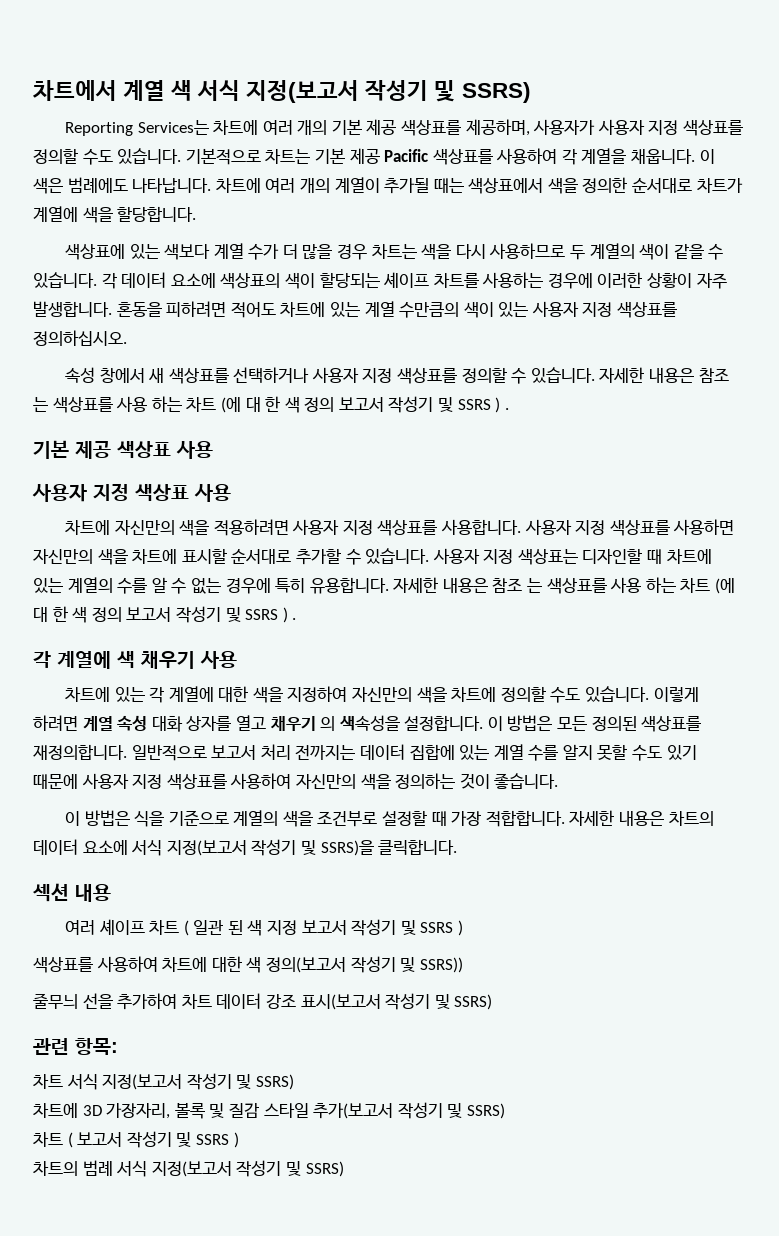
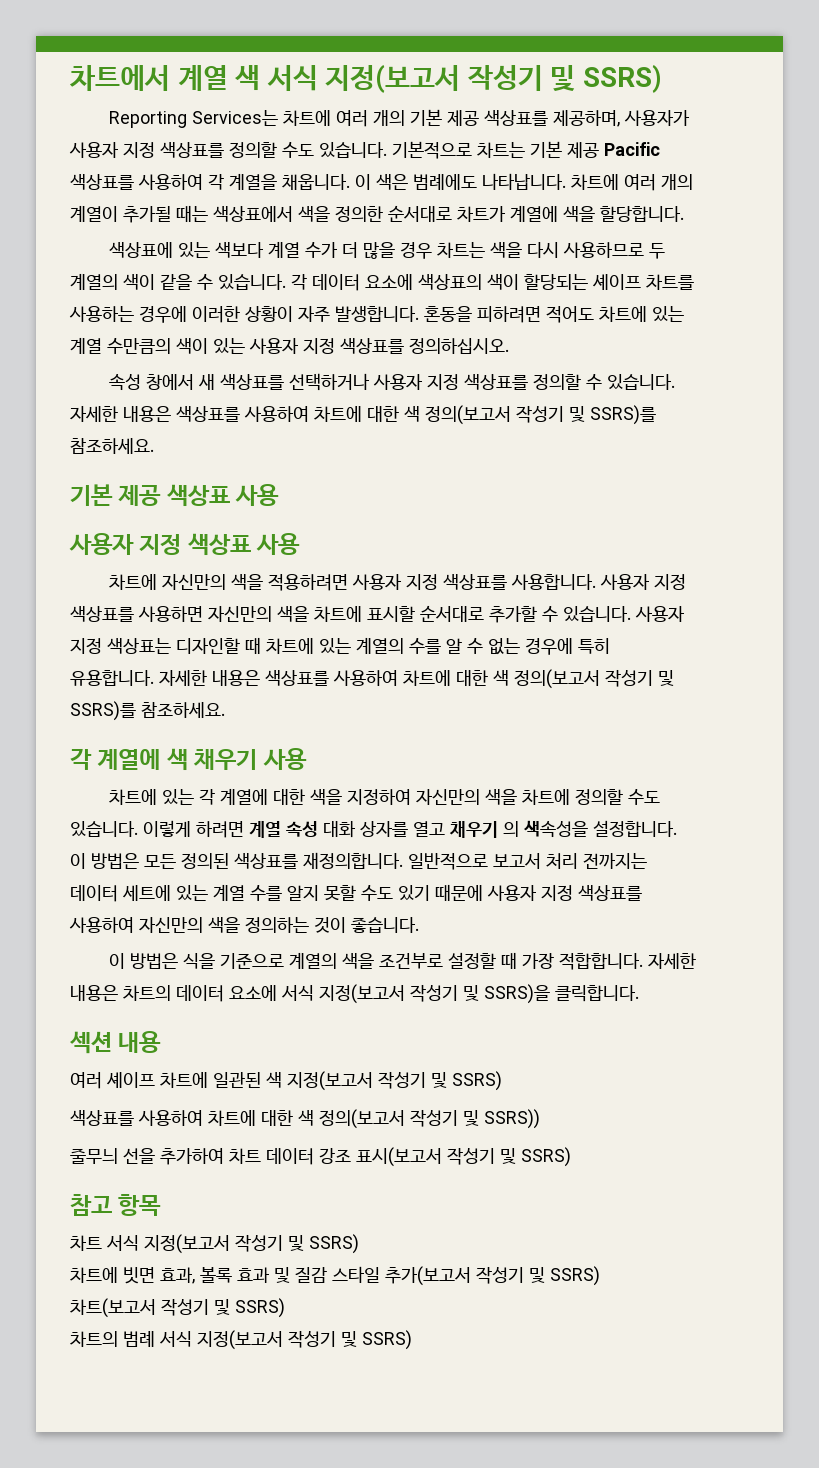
- 속성 창에서 새 색상표를 선택하거나 사용자 지정 색상표를 정의할 수 있습니다. 자세한 내용은 참조 는 색상표를 사용 하는 차트 (에 대 한 색 정의 보고서 작성기 및 SSRS ) .
+ 속성 창에서 새 색상표를 선택하거나 사용자 지정 색상표를 정의할 수 있습니다. 자세한 내용은 색상표를 사용하여 차트에 대한 색 정의(보고서 작성기 및 SSRS)를 참조하세요.
- 사용자 지정 색상표는 디자인할 때 차트에 있는 계열의 수를 알 수 없는 경우에 특히 유용합니다. 자세한 내용은 참조 는 색상표를 사용 하는 차트 (에 대 한 색 정의 보고서 작성기 및 SSRS ) .
+ 사용자 지정 색상표는 디자인할 때 차트에 있는 계열의 수를 알 수 없는 경우에 특히 유용합니다. 자세한 내용은 색상표를 사용하여 차트에 대한 색 정의(보고서 작성기 및 SSRS)를 참조하세요.
- 일반적으로 보고서 처리 전까지는 데이터 집합에 있는 계열 수를 알지 못할 수도 있기 때문에 사용자 지정 색상표를 사용하여 자신만의 색을 정의하는 것이 좋습니다.
+ 일반적으로 보고서 처리 전까지는 데이터 세트에 있는 계열 수를 알지 못할 수도 있기 때문에 사용자 지정 색상표를 사용하여 자신만의 색을 정의하는 것이 좋습니다.
- 여러 셰이프 차트 ( 일관 된 색 지정 보고서 작성기 및 SSRS )
+ 여러 셰이프 차트에 일관된 색 지정(보고서 작성기 및 SSRS)
- 관련 항목:
+ 참고 항목
- 차트에 3D 가장자리, 볼록 및 질감 스타일 추가(보고서 작성기 및 SSRS)
+ 차트에 빗면 효과, 볼록 효과 및 질감 스타일 추가(보고서 작성기 및 SSRS)
- 차트 ( 보고서 작성기 및 SSRS )
+ 차트(보고서 작성기 및 SSRS)

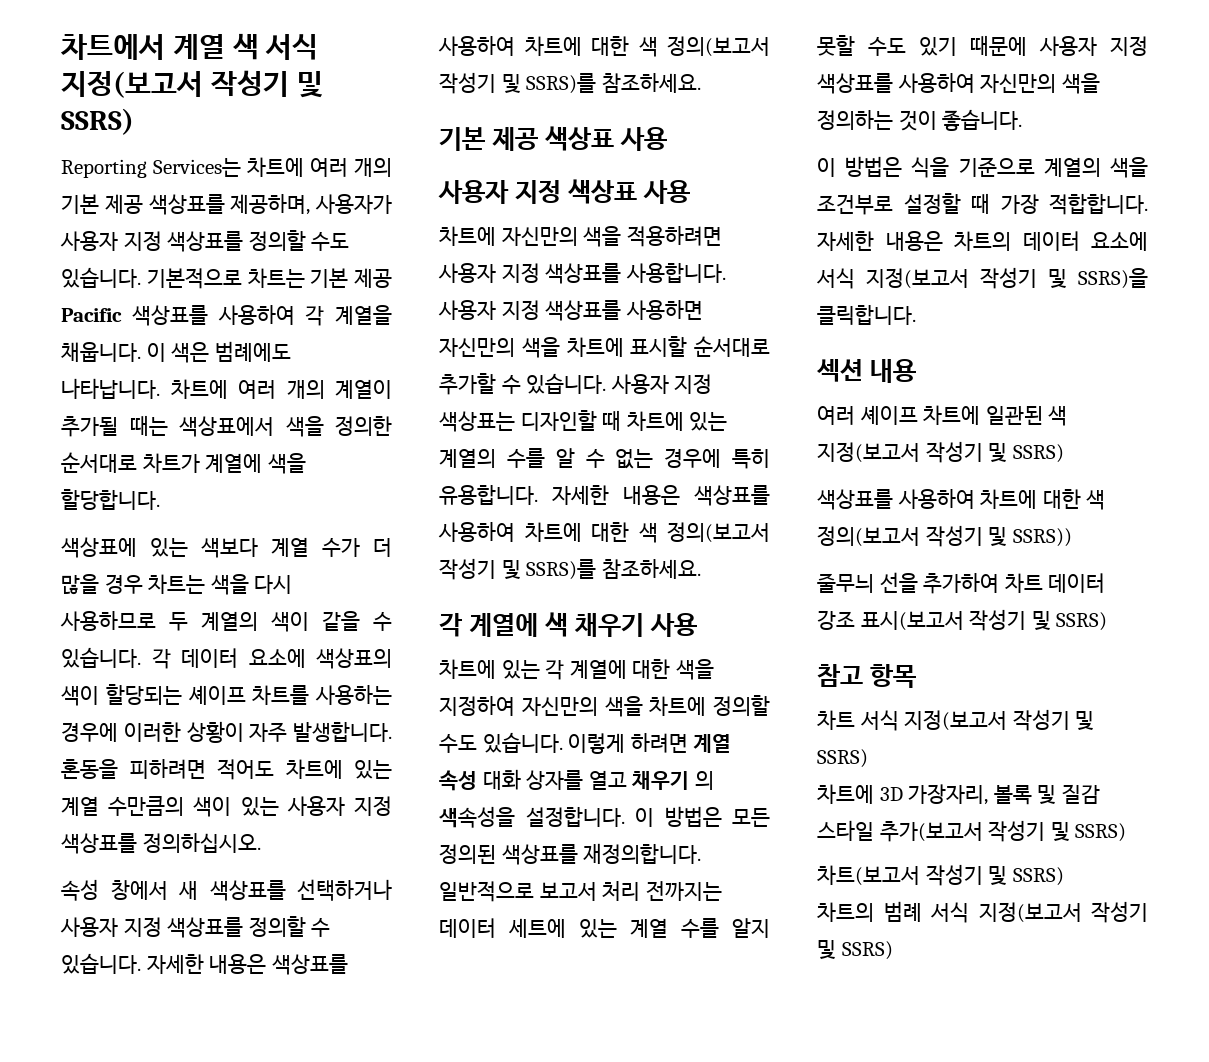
- 차트에 빗면 효과, 볼록 효과 및 질감 스타일 추가(보고서 작성기 및 SSRS)
+ 차트에 3D 가장자리, 볼록 및 질감 스타일 추가(보고서 작성기 및 SSRS)

